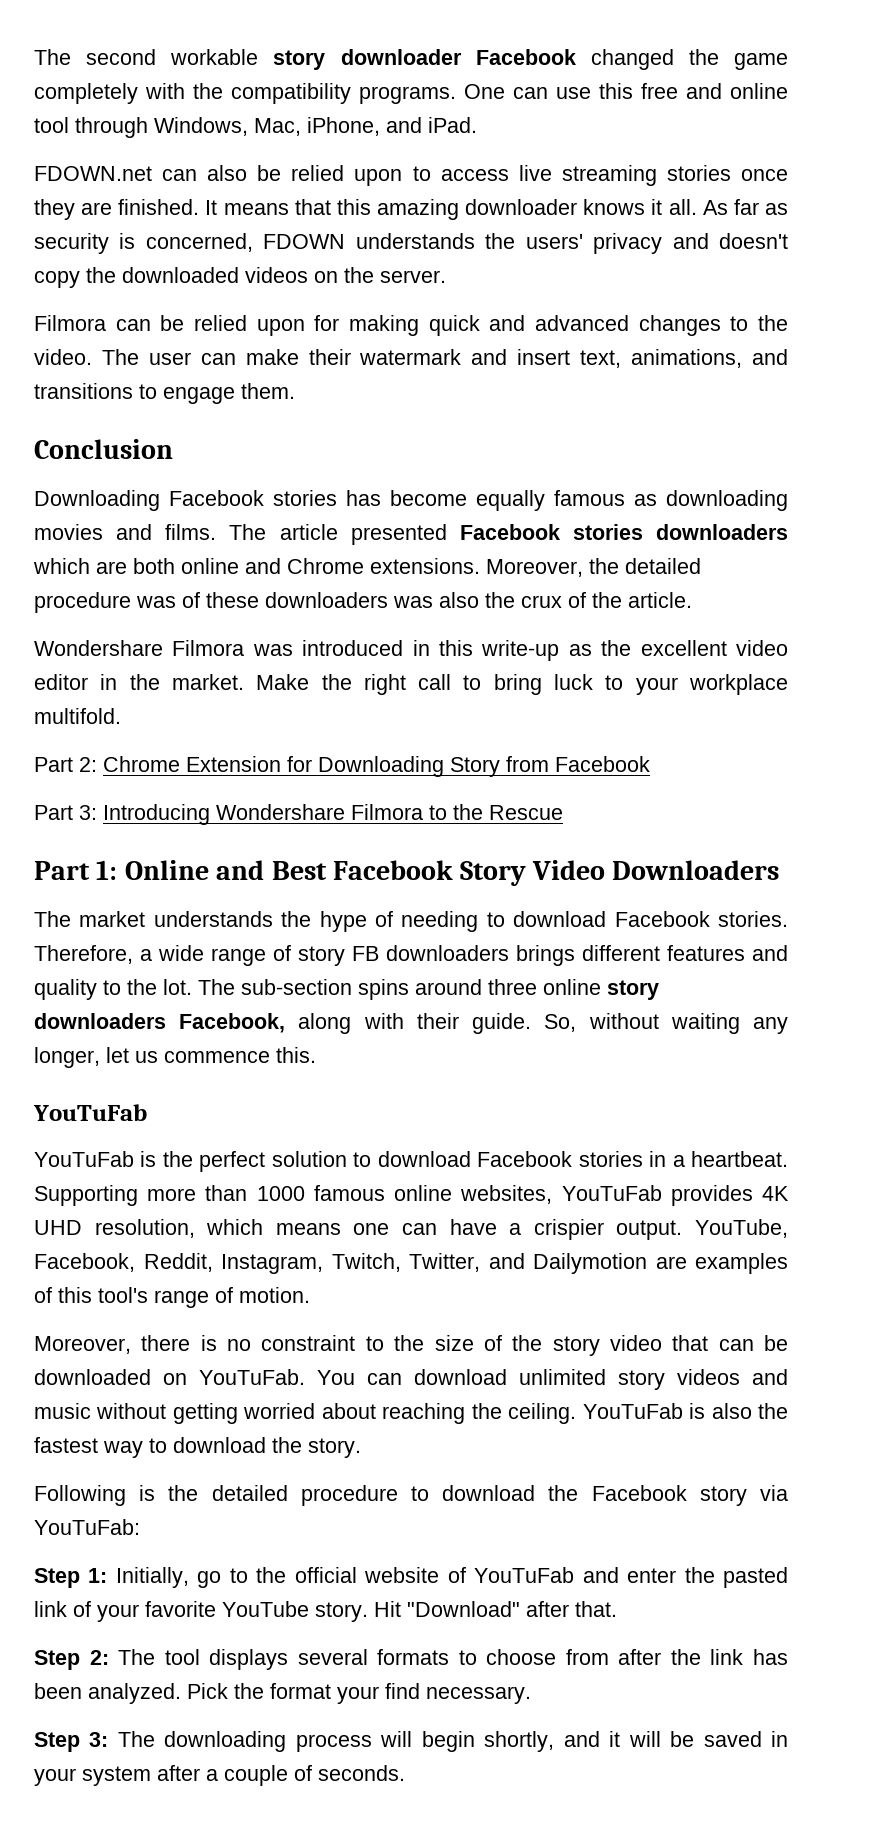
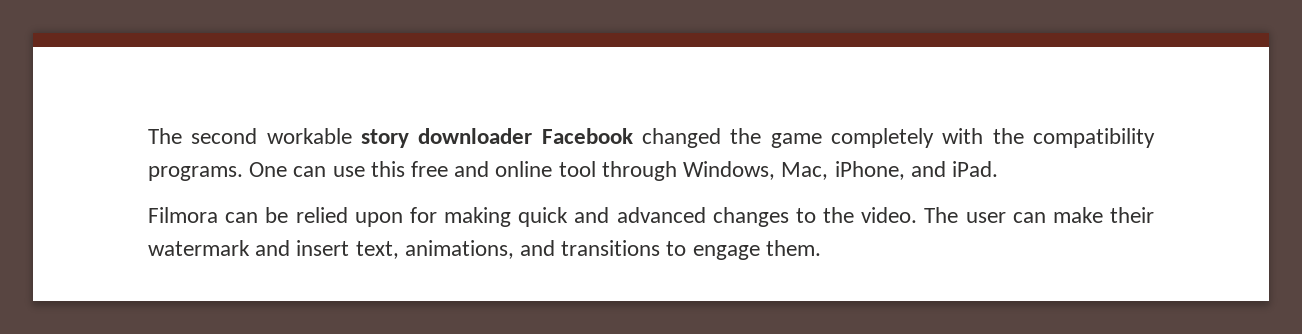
- FDOWN.net can also be relied upon to access live streaming stories once they are finished. It means that this amazing downloader knows it all. As far as security is concerned, FDOWN understands the users' privacy and doesn't copy the downloaded videos on the server.
- Conclusion
- Downloading Facebook stories has become equally famous as downloading movies and films. The article presented Facebook stories downloaders which are both online and Chrome extensions. Moreover, the detailed procedure was of these downloaders was also the crux of the article.
- Wondershare Filmora was introduced in this write-up as the excellent video editor in the market. Make the right call to bring luck to your workplace multifold.
- Part 2: Chrome Extension for Downloading Story from Facebook
- Part 3: Introducing Wondershare Filmora to the Rescue
- Part 1: Online and Best Facebook Story Video Downloaders
- The market understands the hype of needing to download Facebook stories. Therefore, a wide range of story FB downloaders brings different features and quality to the lot. The sub-section spins around three online story downloaders Facebook, along with their guide. So, without waiting any longer, let us commence this.
- YouTuFab
- YouTuFab is the perfect solution to download Facebook stories in a heartbeat. Supporting more than 1000 famous online websites, YouTuFab provides 4K UHD resolution, which means one can have a crispier output. YouTube, Facebook, Reddit, Instagram, Twitch, Twitter, and Dailymotion are examples of this tool's range of motion.
- Moreover, there is no constraint to the size of the story video that can be downloaded on YouTuFab. You can download unlimited story videos and music without getting worried about reaching the ceiling. YouTuFab is also the fastest way to download the story.
- Following is the detailed procedure to download the Facebook story via YouTuFab:
- Step 1: Initially, go to the official website of YouTuFab and enter the pasted link of your favorite YouTube story. Hit "Download" after that.
- Step 2: The tool displays several formats to choose from after the link has been analyzed. Pick the format your find necessary.
- Step 3: The downloading process will begin shortly, and it will be saved in your system after a couple of seconds.

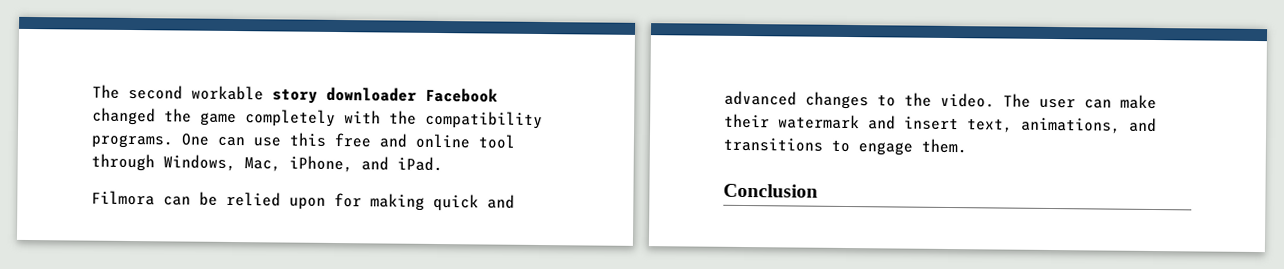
+ Conclusion

